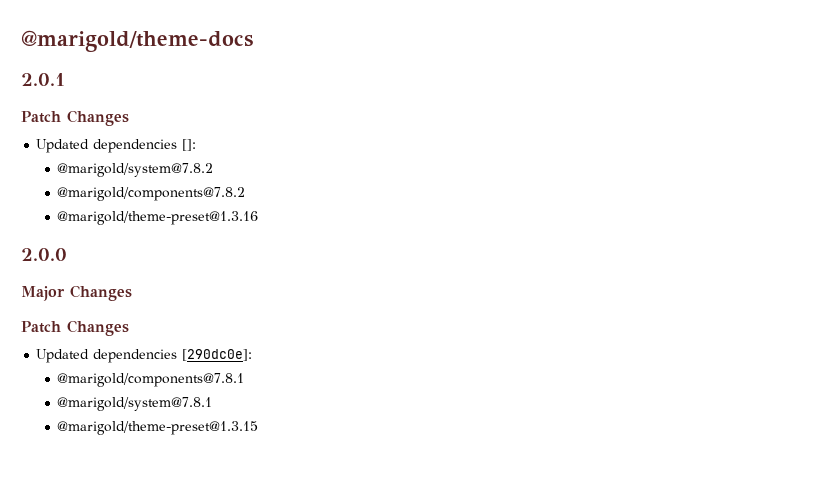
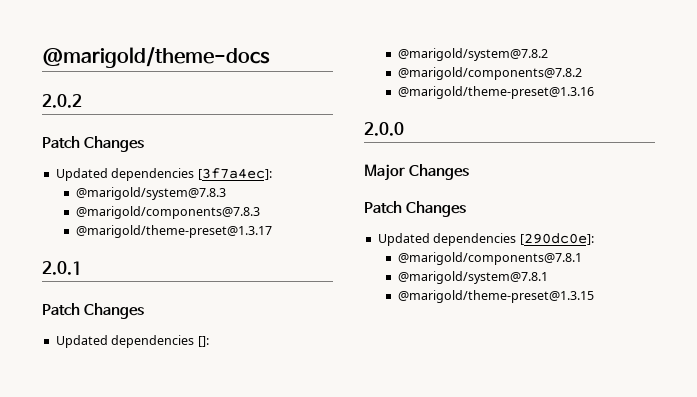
+ 2.0.2
+ Patch Changes
+ Updated dependencies [3f7a4ec]:
+ @marigold/system@7.8.3
+ @marigold/components@7.8.3
+ @marigold/theme-preset@1.3.17

